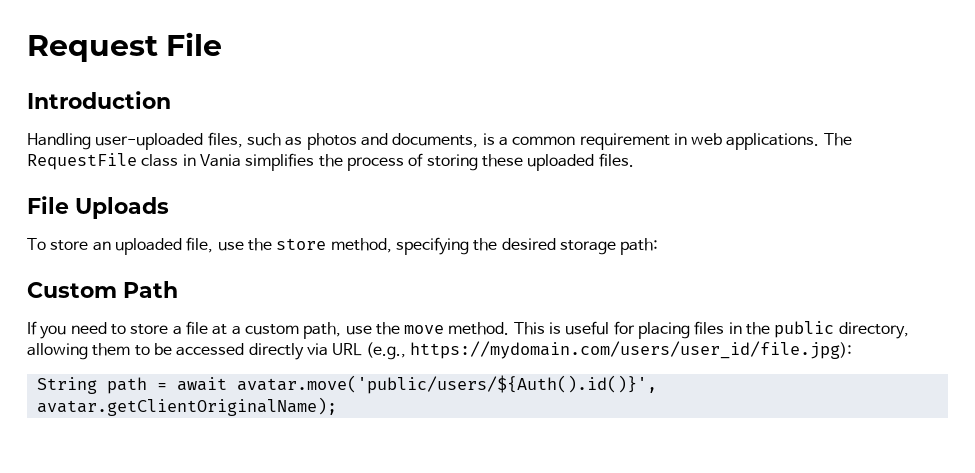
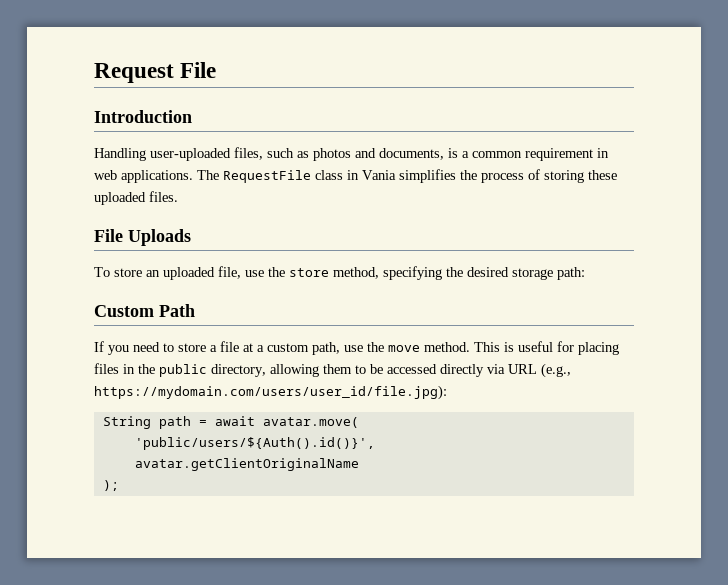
- String path = await avatar.move('public/users/${Auth().id()}', avatar.getClientOriginalName);
+ String path = await avatar.move(
+ 'public/users/${Auth().id()}',
+ avatar.getClientOriginalName
+ );

